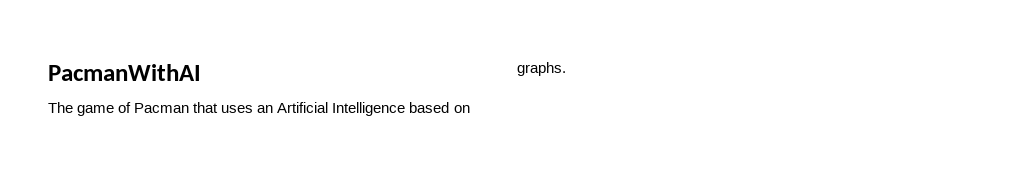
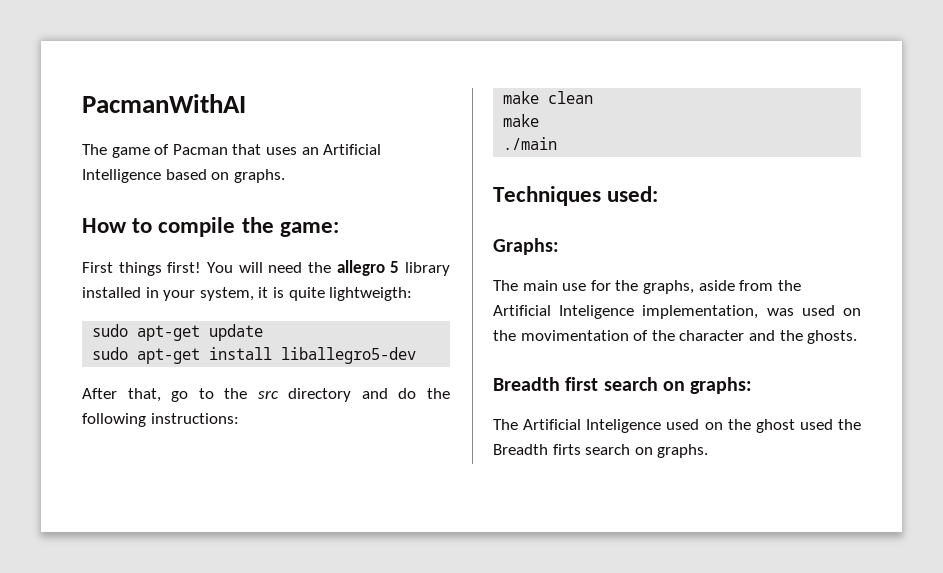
+ How to compile the game:
+ First things first! You will need the allegro 5 library installed in your system, it is quite lightweigth:
+ sudo apt-get update
+ sudo apt-get install liballegro5-dev
+ After that, go to the src directory and do the following instructions:
+ make clean
+ make
+ ./main
+ Techniques used:
+ Graphs:
+ The main use for the graphs, aside from the Artificial Inteligence implementation, was used on the movimentation of the character and the ghosts.
+ Breadth first search on graphs:
+ The Artificial Inteligence used on the ghost used the Breadth firts search on graphs.

